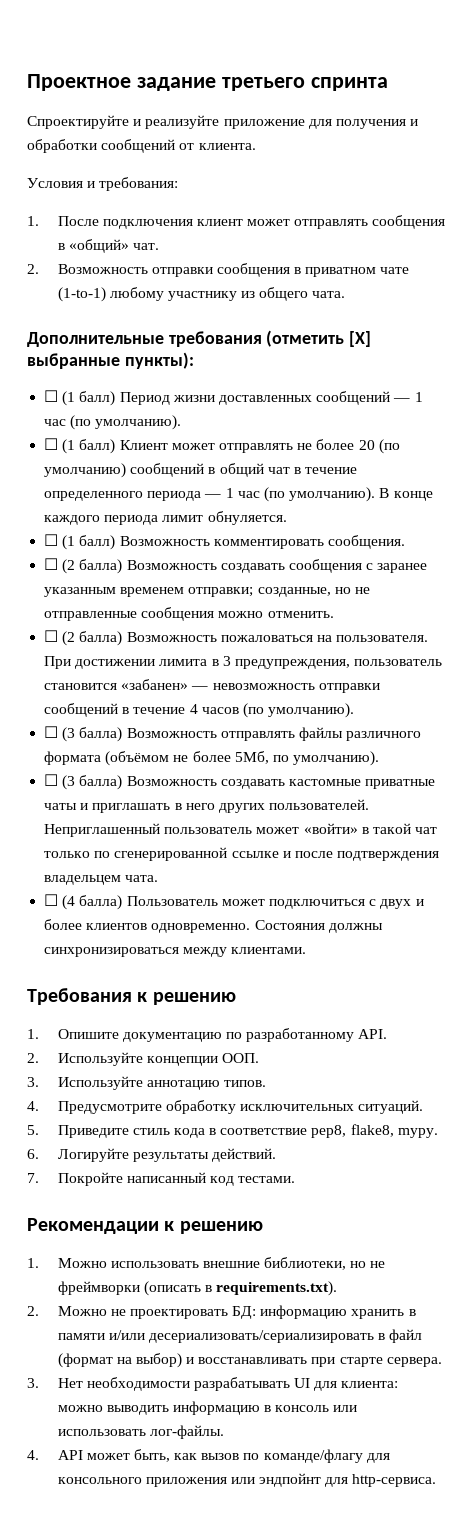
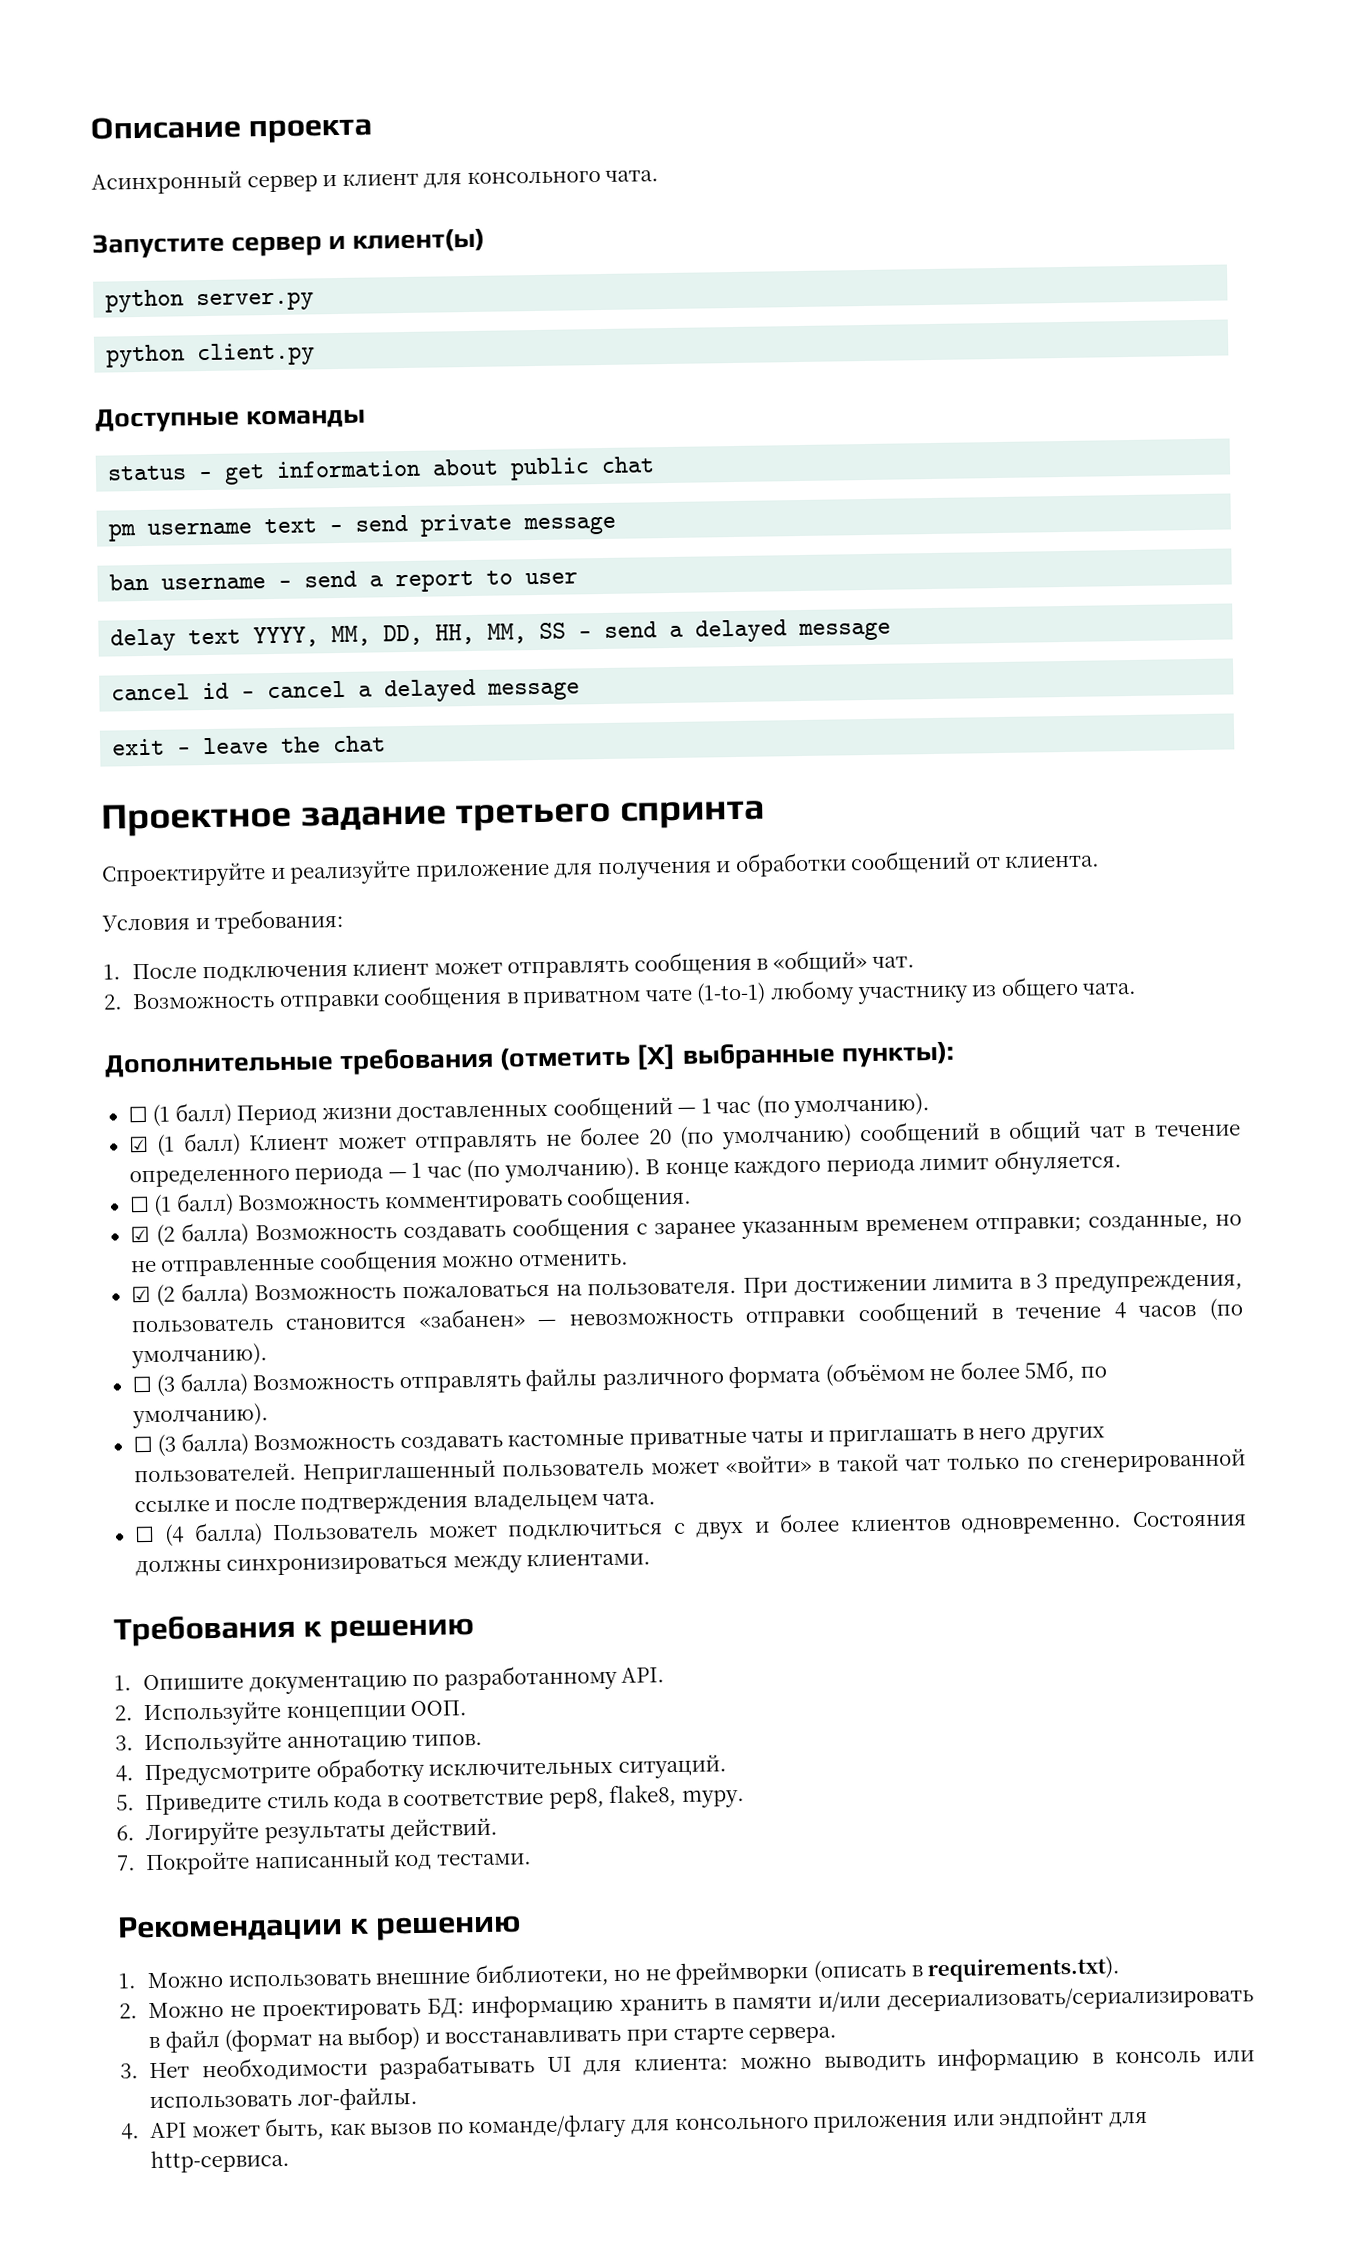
+ Описание проекта
+ Асинхронный сервер и клиент для консольного чата.
+ Запустите сервер и клиент(ы)
+ python server.py
+ python client.py
+ Доступные команды
+ status - get information about public chat
+ pm username text - send private message
+ ban username - send a report to user
+ delay text YYYY, MM, DD, HH, MM, SS - send a delayed message
+ cancel id - cancel a delayed message
+ exit - leave the chat
- ☐ (1 балл) Клиент может отправлять не более 20 (по умолчанию) сообщений в общий чат в течение определенного периода — 1 час (по умолчанию).
+ ☑ (1 балл) Клиент может отправлять не более 20 (по умолчанию) сообщений в общий чат в течение определенного периода — 1 час (по умолчанию).
- ☐ (2 балла) Возможность создавать сообщения с заранее указанным временем отправки; созданные, но не отправленные сообщения можно отменить.
+ ☑ (2 балла) Возможность создавать сообщения с заранее указанным временем отправки; созданные, но не отправленные сообщения можно отменить.
- ☐ (2 балла) Возможность пожаловаться на пользователя.
+ ☑ (2 балла) Возможность пожаловаться на пользователя.

